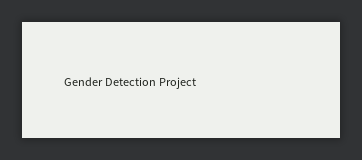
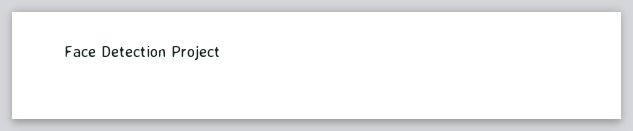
- Gender Detection Project
+ Face Detection Project

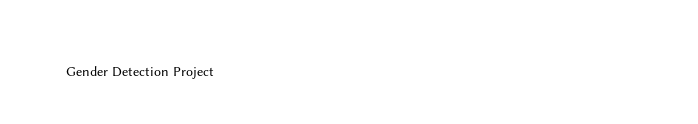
- Face Detection Project
+ Gender Detection Project

